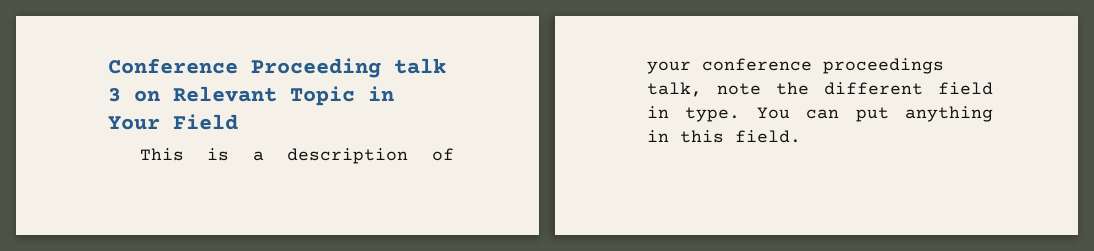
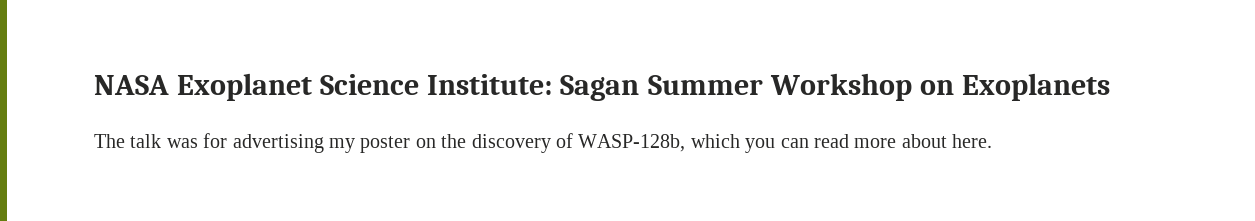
- Conference Proceeding talk 3 on Relevant Topic in Your Field
- This is a description of your conference proceedings talk, note the different field in type. You can put anything in this field.
+ NASA Exoplanet Science Institute: Sagan Summer Workshop on Exoplanets
+ The talk was for advertising my poster on the discovery of WASP-128b, which you can read more about here.

